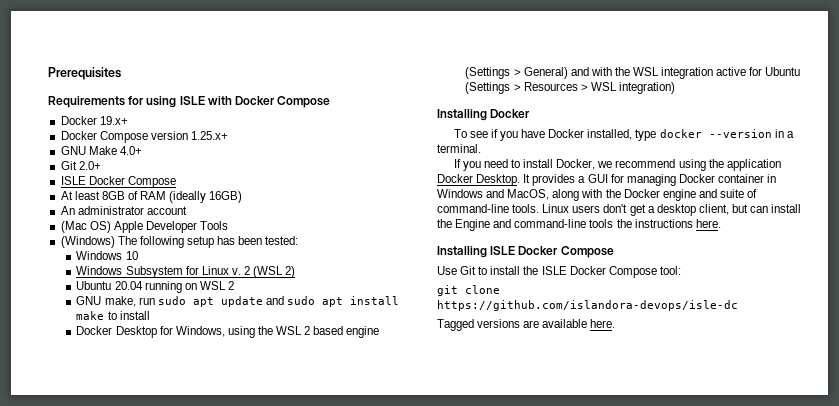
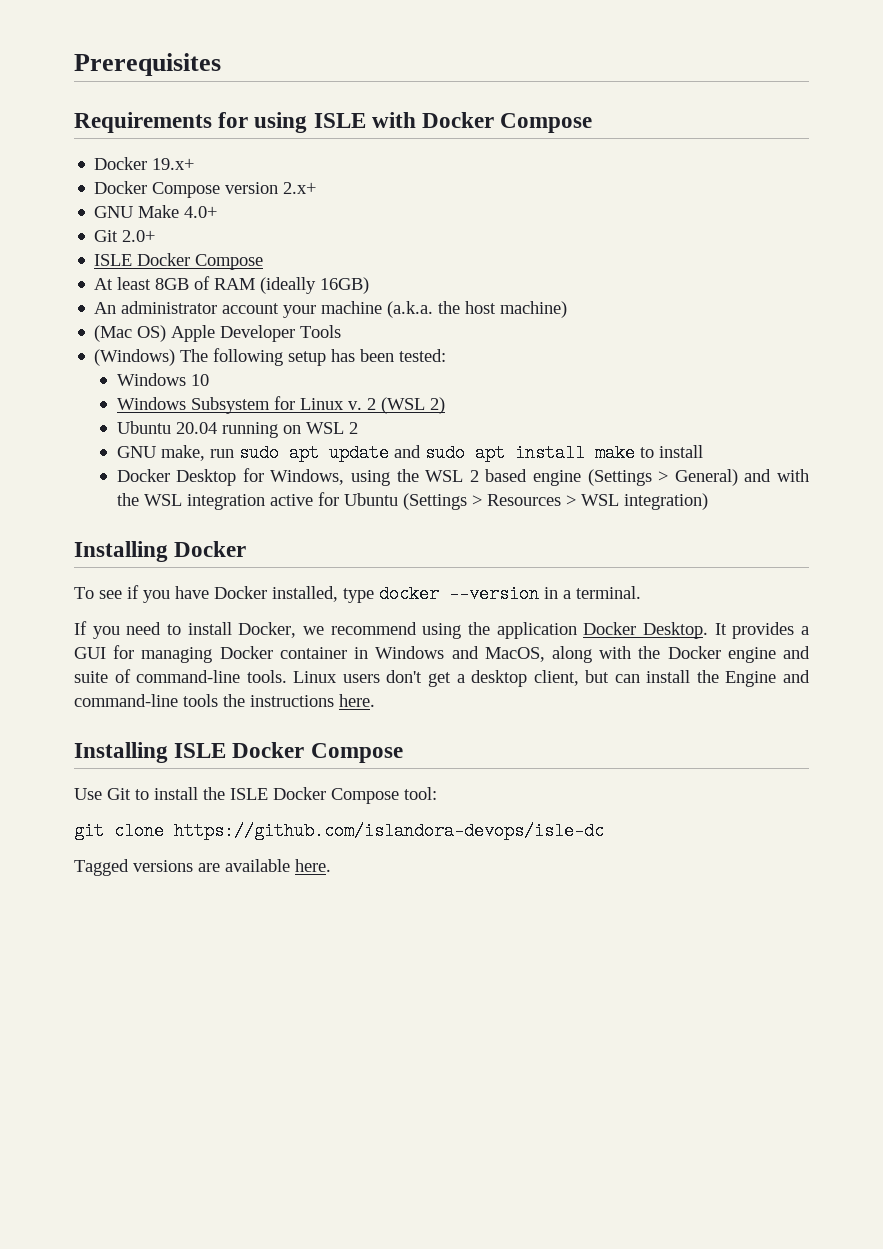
- Docker Compose version 1.25.x+
+ Docker Compose version 2.x+
- An administrator account
+ An administrator account your machine (a.k.a. the host machine)

